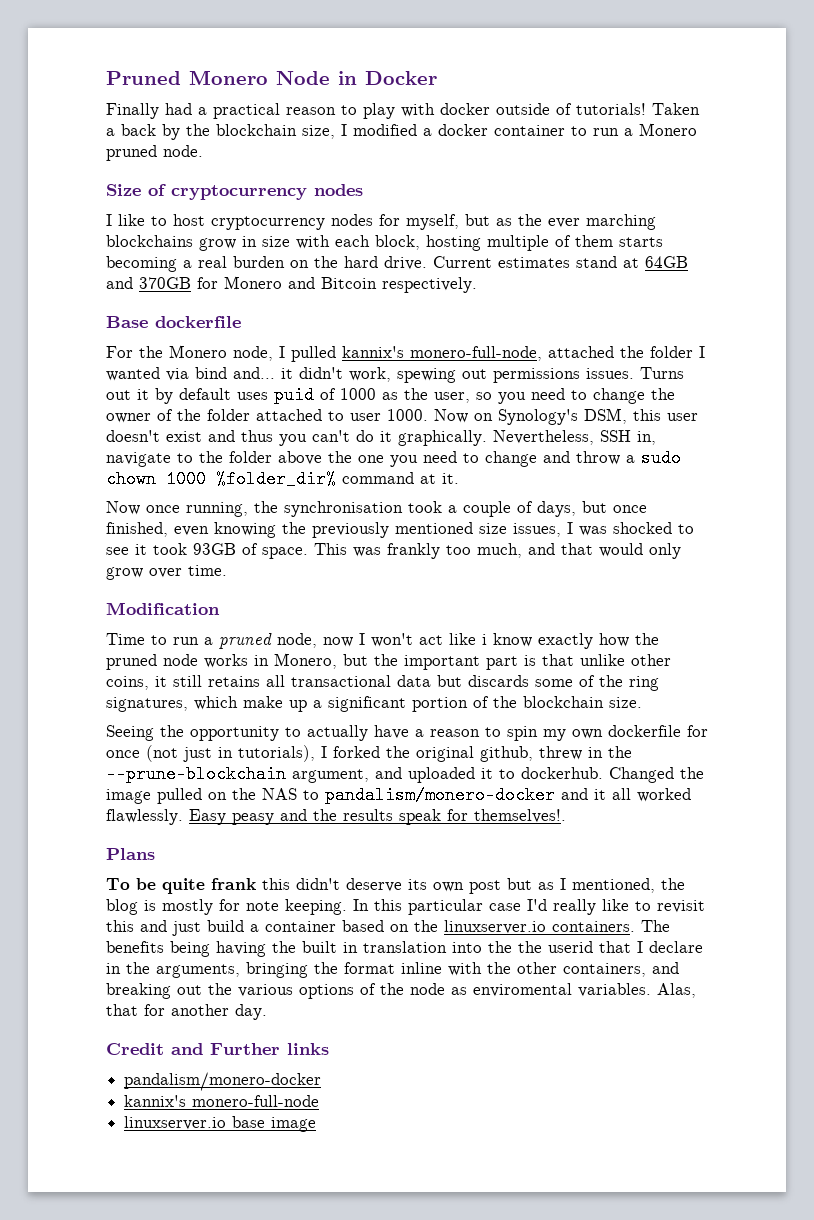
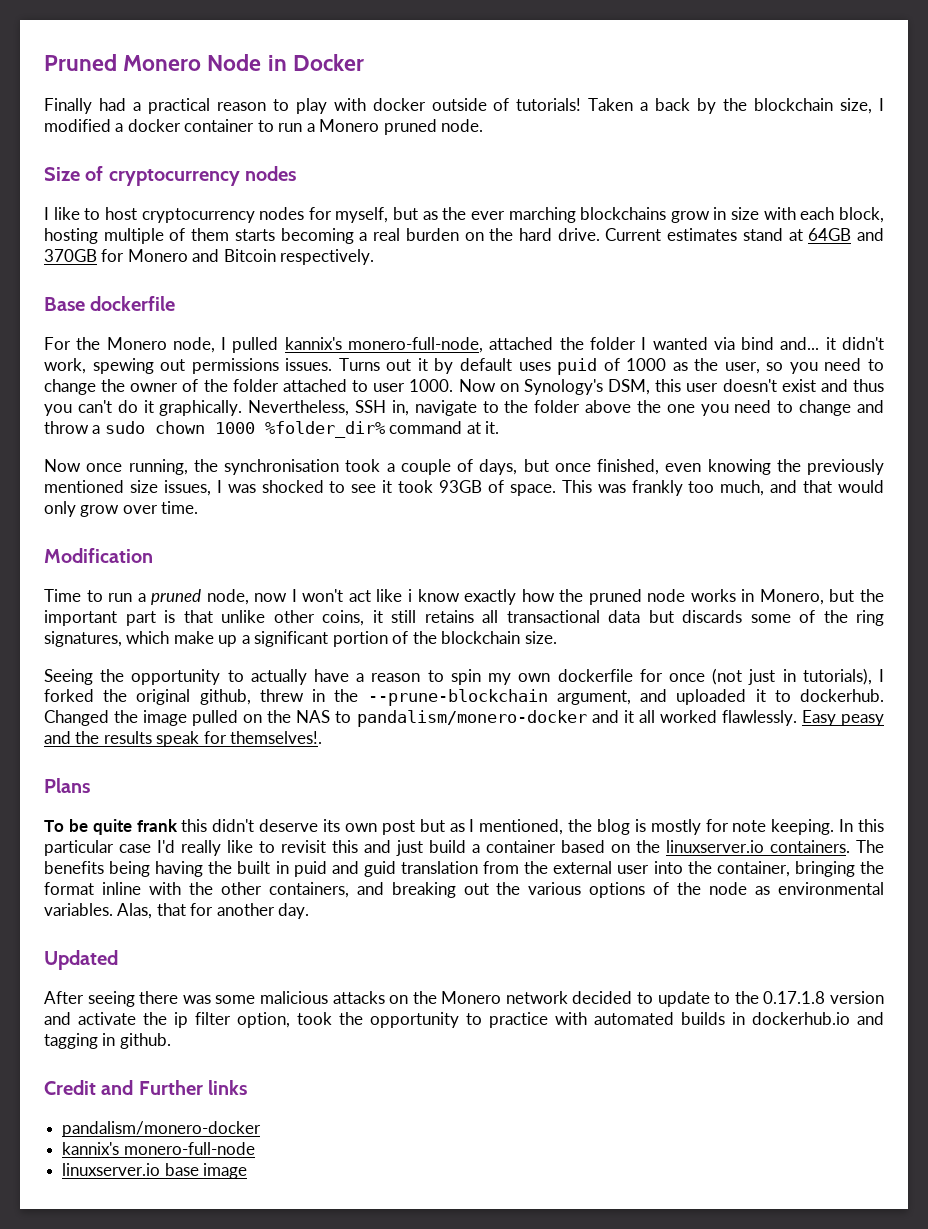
- The benefits being having the built in translation into the the userid that I declare in the arguments, bringing the format inline with the other containers, and breaking out the various options of the node as enviromental variables.
+ The benefits being having the built in puid and guid translation from the external user into the container, bringing the format inline with the other containers, and breaking out the various options of the node as environmental variables.
+ Updated
+ After seeing there was some malicious attacks on the Monero network decided to update to the 0.17.1.8 version and activate the ip filter option, took the opportunity to practice with automated builds in dockerhub.io and tagging in github.

